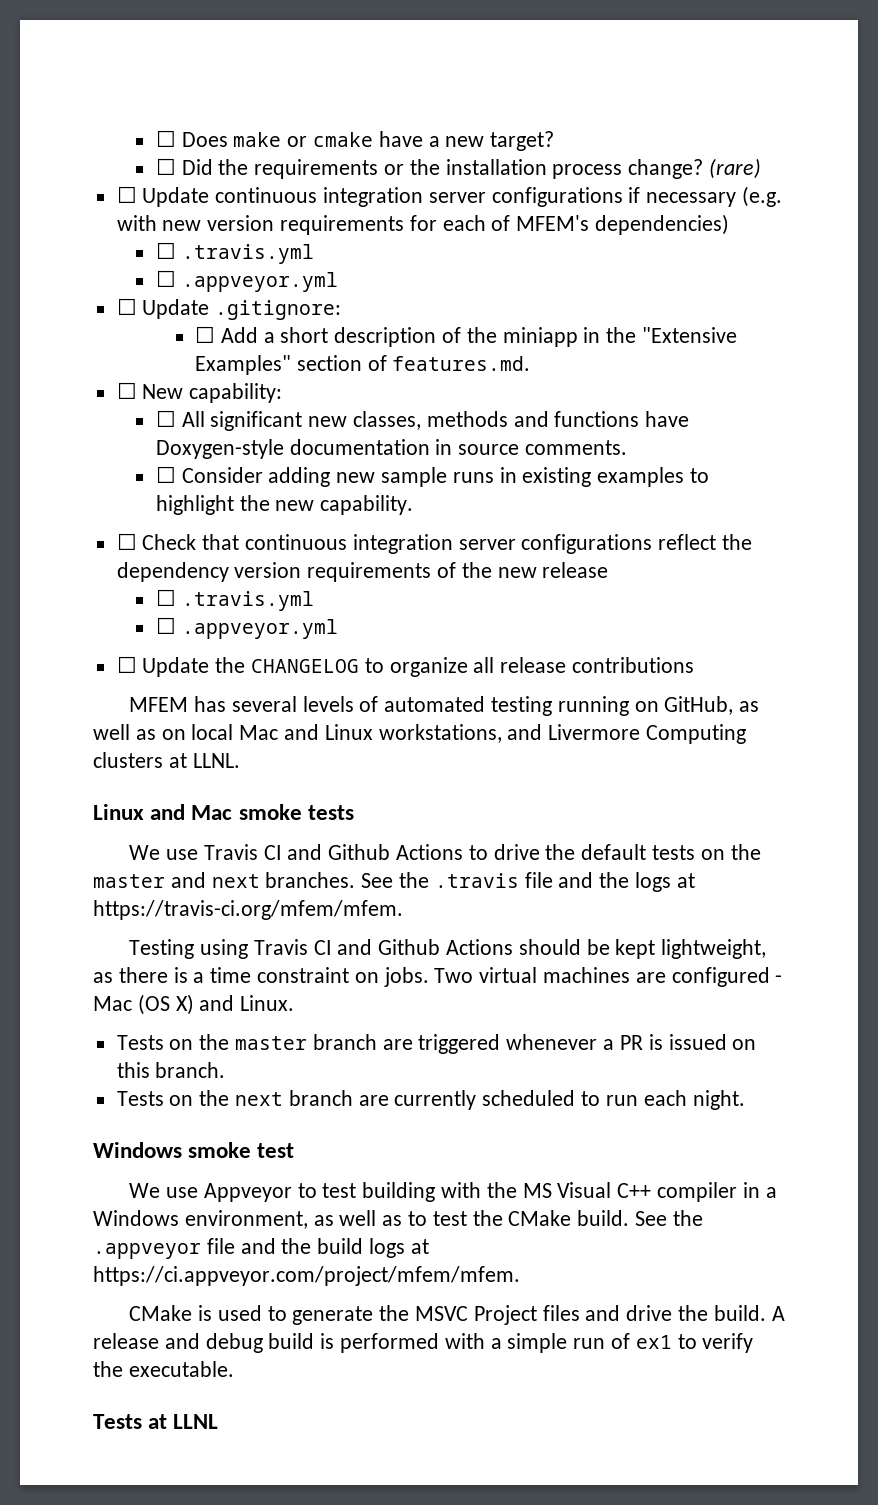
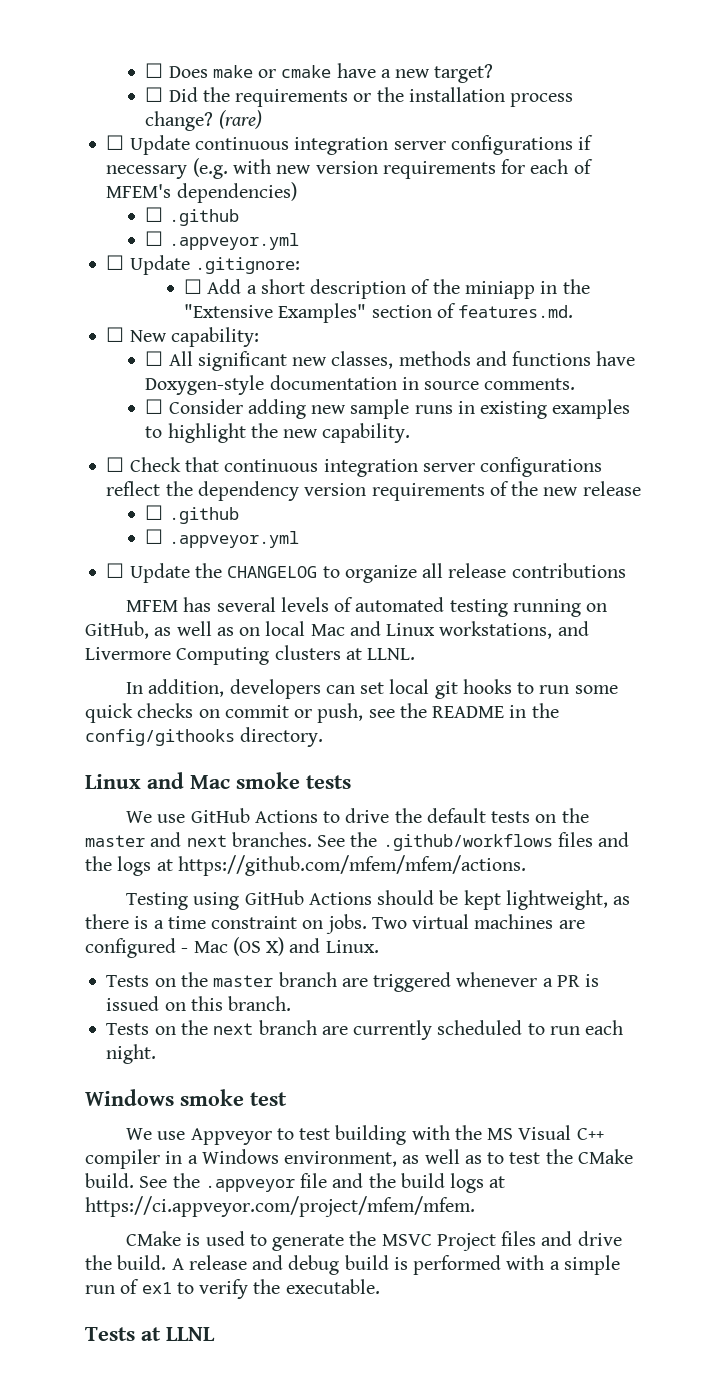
  ☐ Update continuous integration server configurations if necessary (e.g. with new version requirements for each of MFEM's dependencies)
- ☐ .travis.yml
+ ☐ .github
  ☐ Check that continuous integration server configurations reflect the dependency version requirements of the new release
- ☐ .travis.yml
+ ☐ .github
+ In addition, developers can set local git hooks to run some quick checks on commit or push, see the README in the config/githooks directory.
- We use Travis CI and Github Actions to drive the default tests on the master and next branches.
+ We use GitHub Actions to drive the default tests on the master and next branches.
- See the .travis file and the logs at https://travis-ci.org/mfem/mfem.
+ See the .github/workflows files and the logs at https://github.com/mfem/mfem/actions.
- Testing using Travis CI and Github Actions should be kept lightweight, as there is a time constraint on jobs.
+ Testing using GitHub Actions should be kept lightweight, as there is a time constraint on jobs.

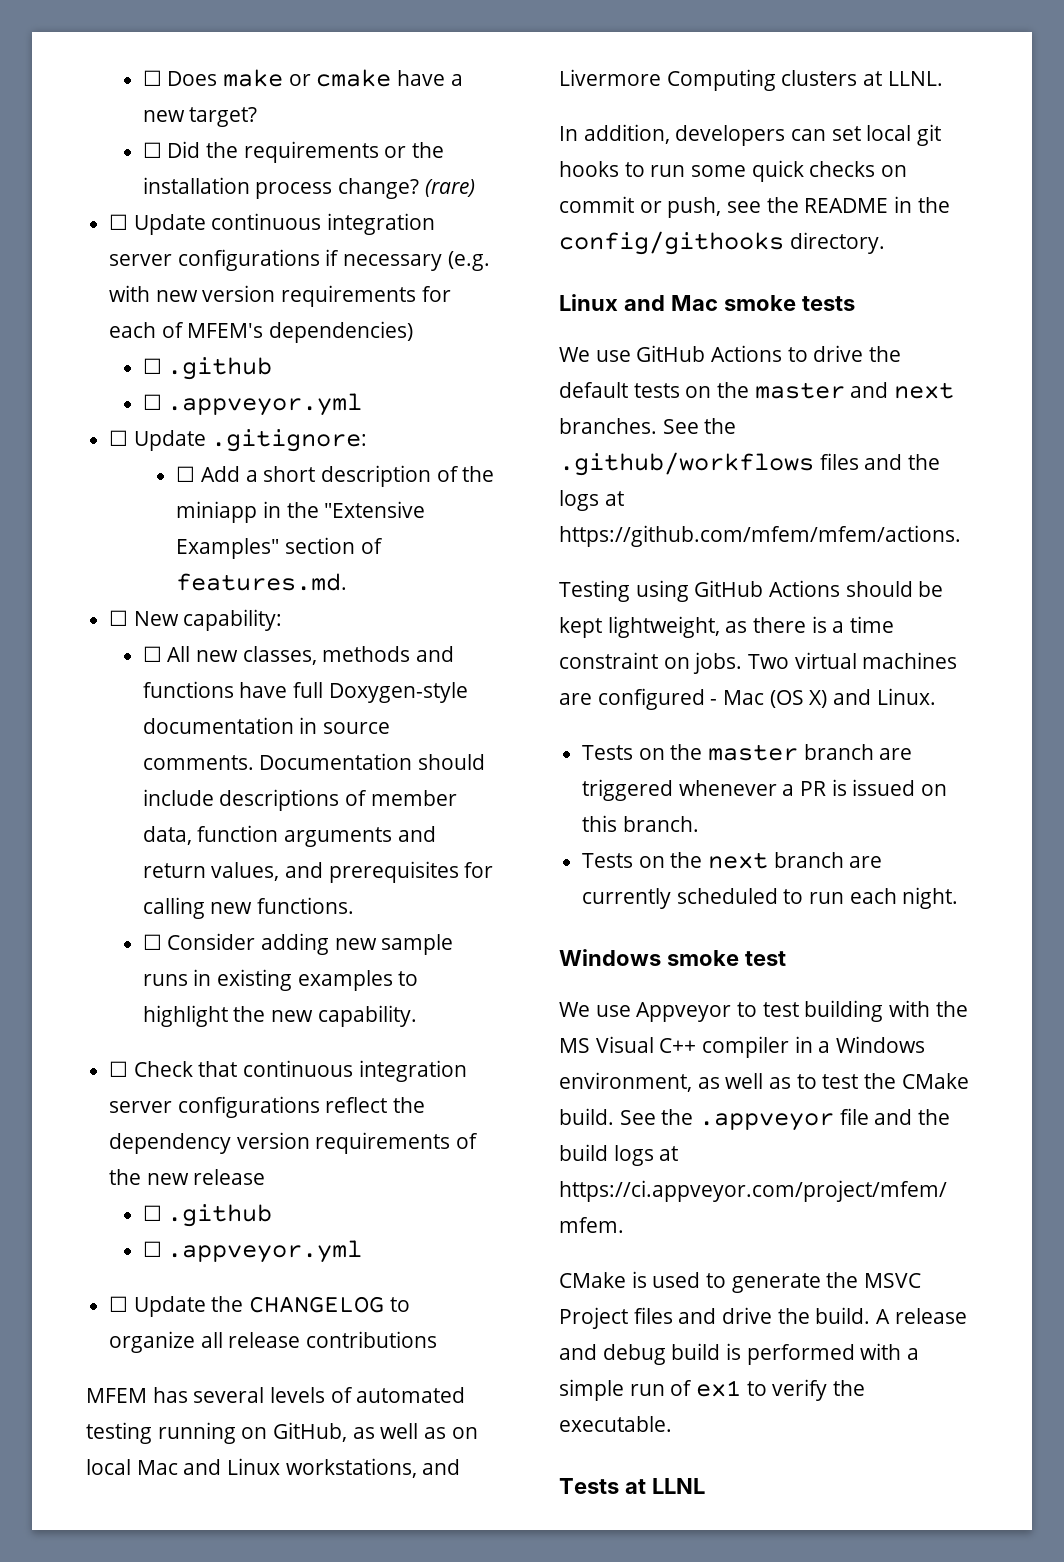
- ☐ All significant new classes, methods and functions have Doxygen-style documentation in source comments.
+ ☐ All new classes, methods and functions have full Doxygen-style documentation in source comments. Documentation should include descriptions of member data, function arguments and return values, and prerequisites for calling new functions.

